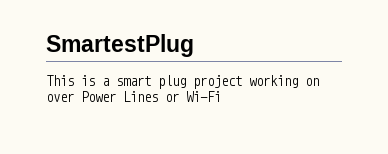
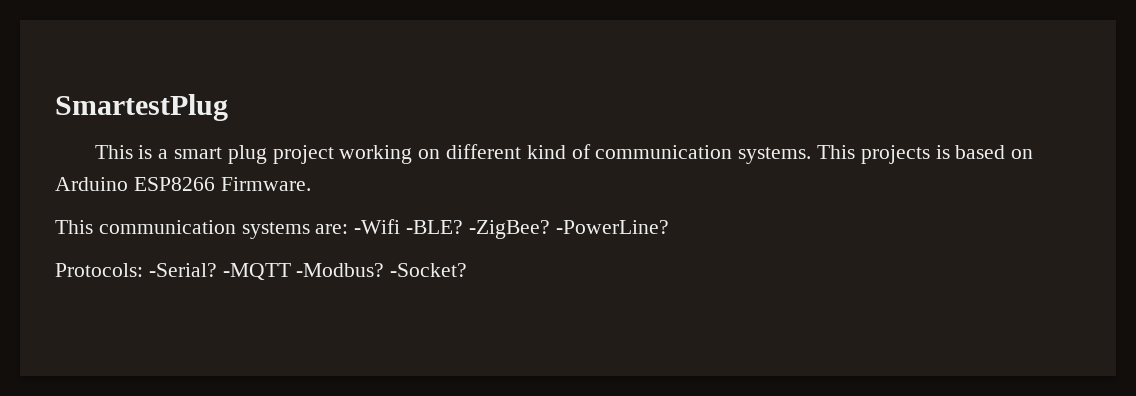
- This is a smart plug project working on over Power Lines or Wi-Fi
+ This is a smart plug project working on different kind of communication systems. This projects is based on Arduino ESP8266 Firmware.
+ This communication systems are: -Wifi -BLE? -ZigBee? -PowerLine?
+ Protocols: -Serial? -MQTT -Modbus? -Socket?

